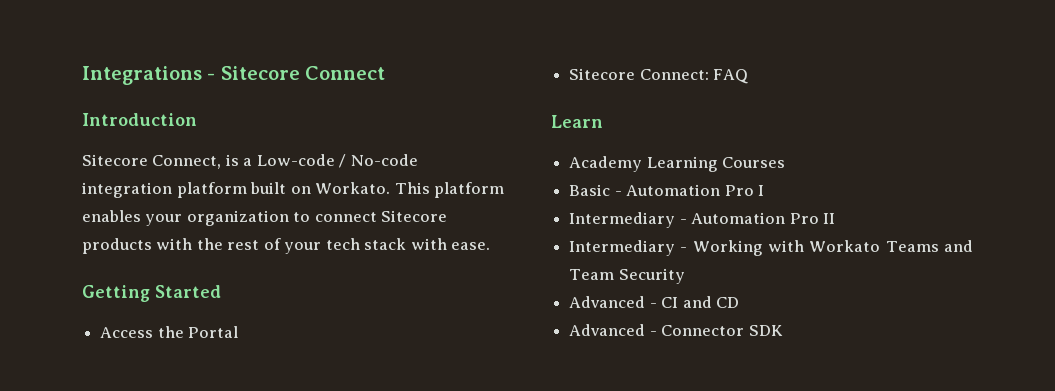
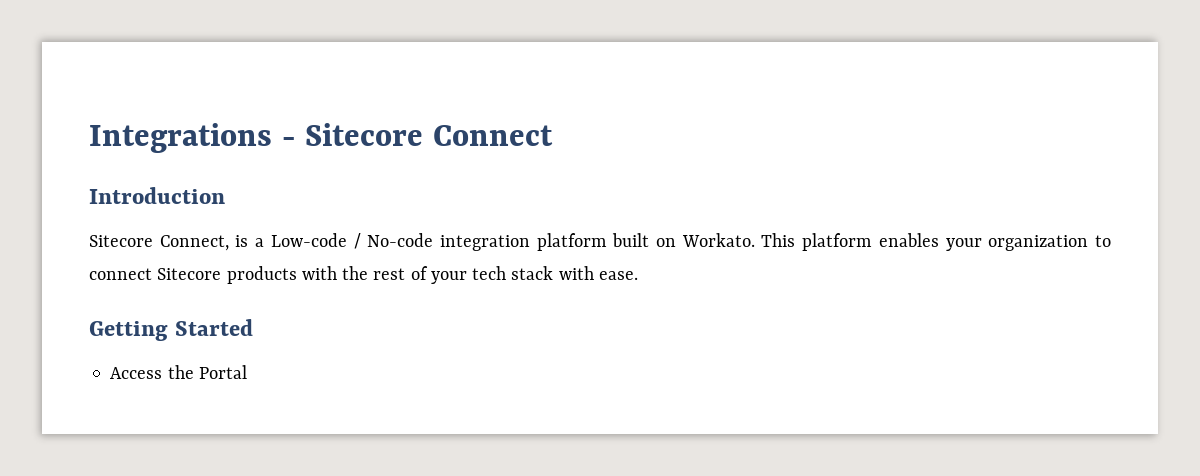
- Sitecore Connect: FAQ
- Learn
- Academy Learning Courses
- Basic - Automation Pro I
- Intermediary - Automation Pro II
- Intermediary - Working with Workato Teams and Team Security
- Advanced - CI and CD
- Advanced - Connector SDK

